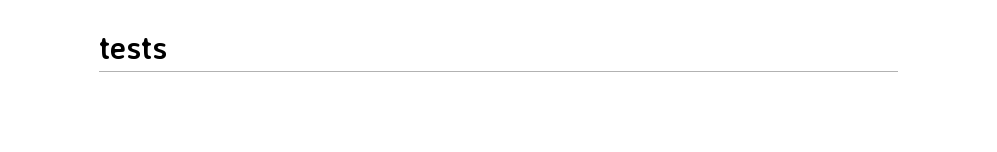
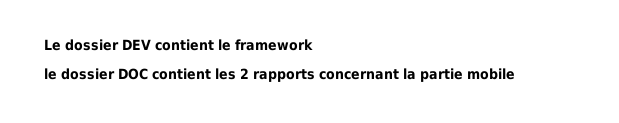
- tests
+ Le dossier DEV contient le framework
+ le dossier DOC contient les 2 rapports concernant la partie mobile

